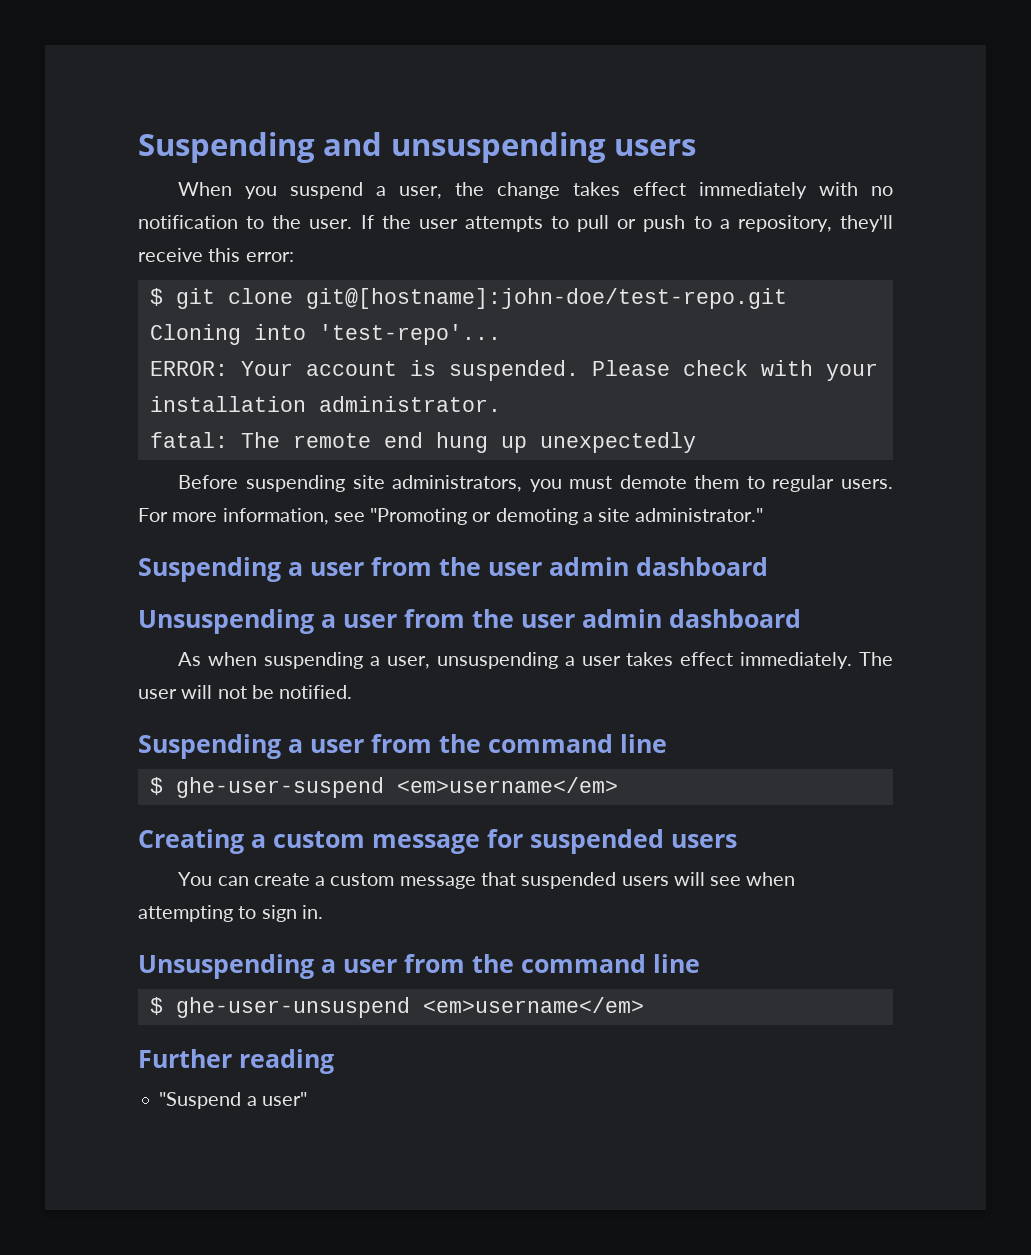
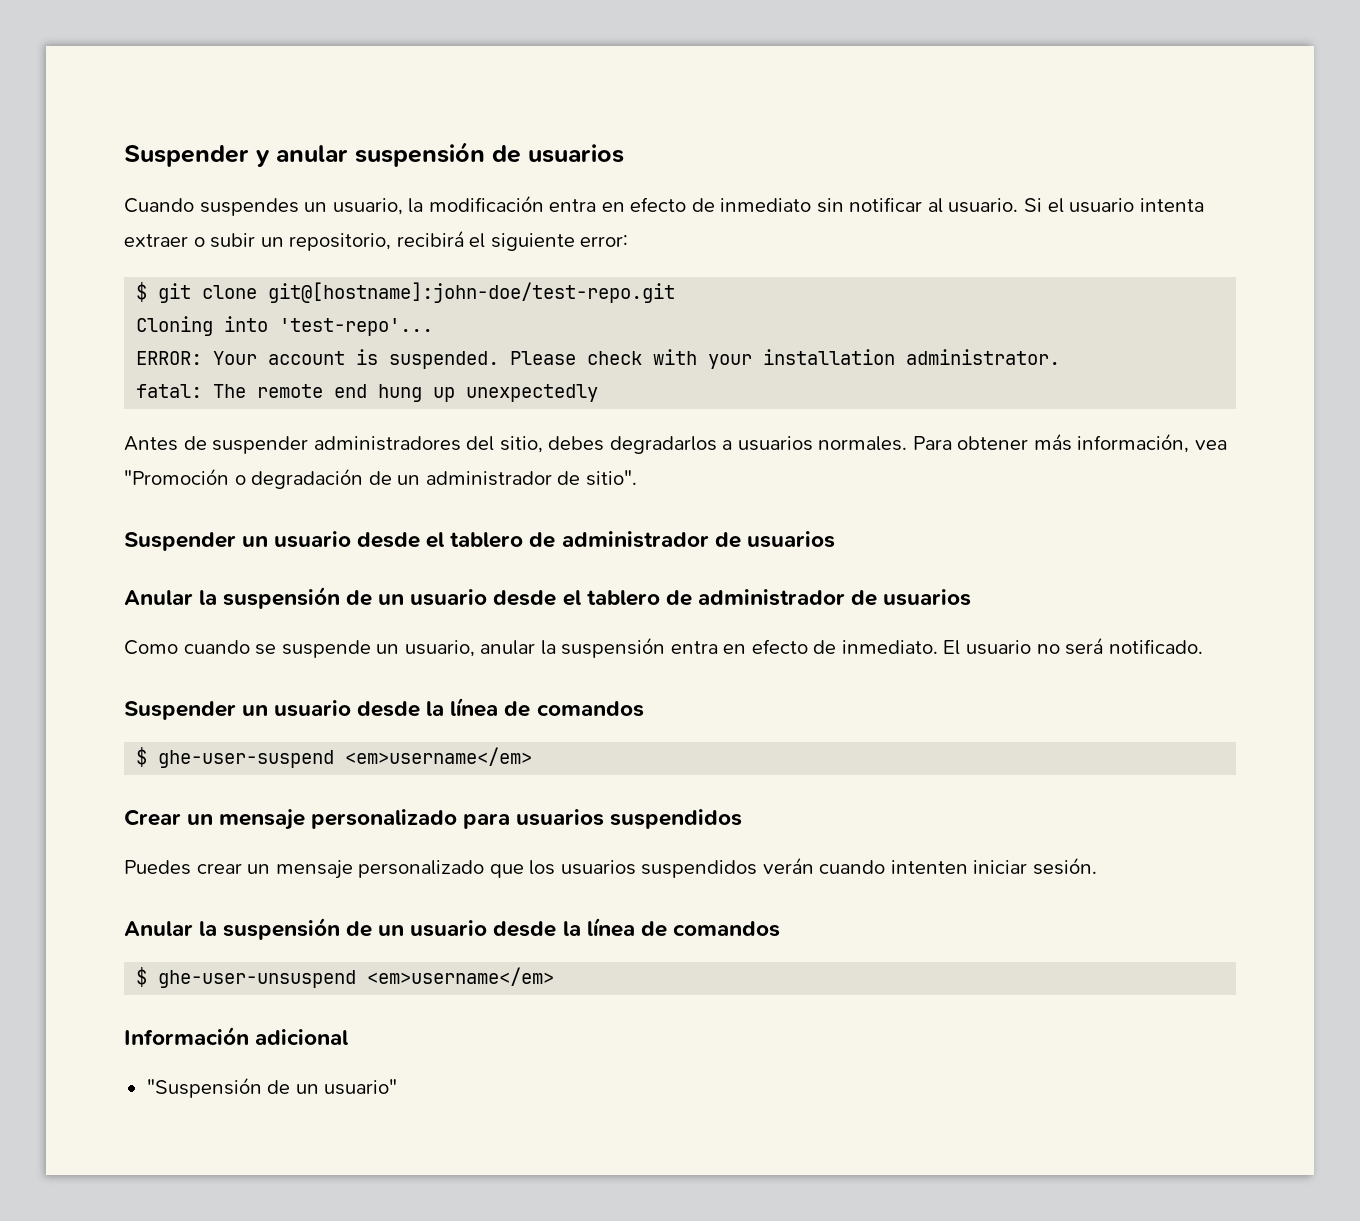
- Suspending and unsuspending users
- When you suspend a user, the change takes effect immediately with no notification to the user. If the user attempts to pull or push to a repository, they'll receive this error:
+ Suspender y anular suspensión de usuarios
+ Cuando suspendes un usuario, la modificación entra en efecto de inmediato sin notificar al usuario. Si el usuario intenta extraer o subir un repositorio, recibirá el siguiente error:
- Before suspending site administrators, you must demote them to regular users. For more information, see "Promoting or demoting a site administrator."
- Suspending a user from the user admin dashboard
- Unsuspending a user from the user admin dashboard
- As when suspending a user, unsuspending a user takes effect immediately. The user will not be notified.
- Suspending a user from the command line
+ Antes de suspender administradores del sitio, debes degradarlos a usuarios normales. Para obtener más información, vea "Promoción o degradación de un administrador de sitio".
+ Suspender un usuario desde el tablero de administrador de usuarios
+ Anular la suspensión de un usuario desde el tablero de administrador de usuarios
+ Como cuando se suspende un usuario, anular la suspensión entra en efecto de inmediato. El usuario no será notificado.
+ Suspender un usuario desde la línea de comandos
  $ ghe-user-suspend <em>username</em>
- Creating a custom message for suspended users
- You can create a custom message that suspended users will see when attempting to sign in.
- Unsuspending a user from the command line
+ Crear un mensaje personalizado para usuarios suspendidos
+ Puedes crear un mensaje personalizado que los usuarios suspendidos verán cuando intenten iniciar sesión.
+ Anular la suspensión de un usuario desde la línea de comandos
  $ ghe-user-unsuspend <em>username</em>
- Further reading
- "Suspend a user"
+ Información adicional
+ "Suspensión de un usuario"

